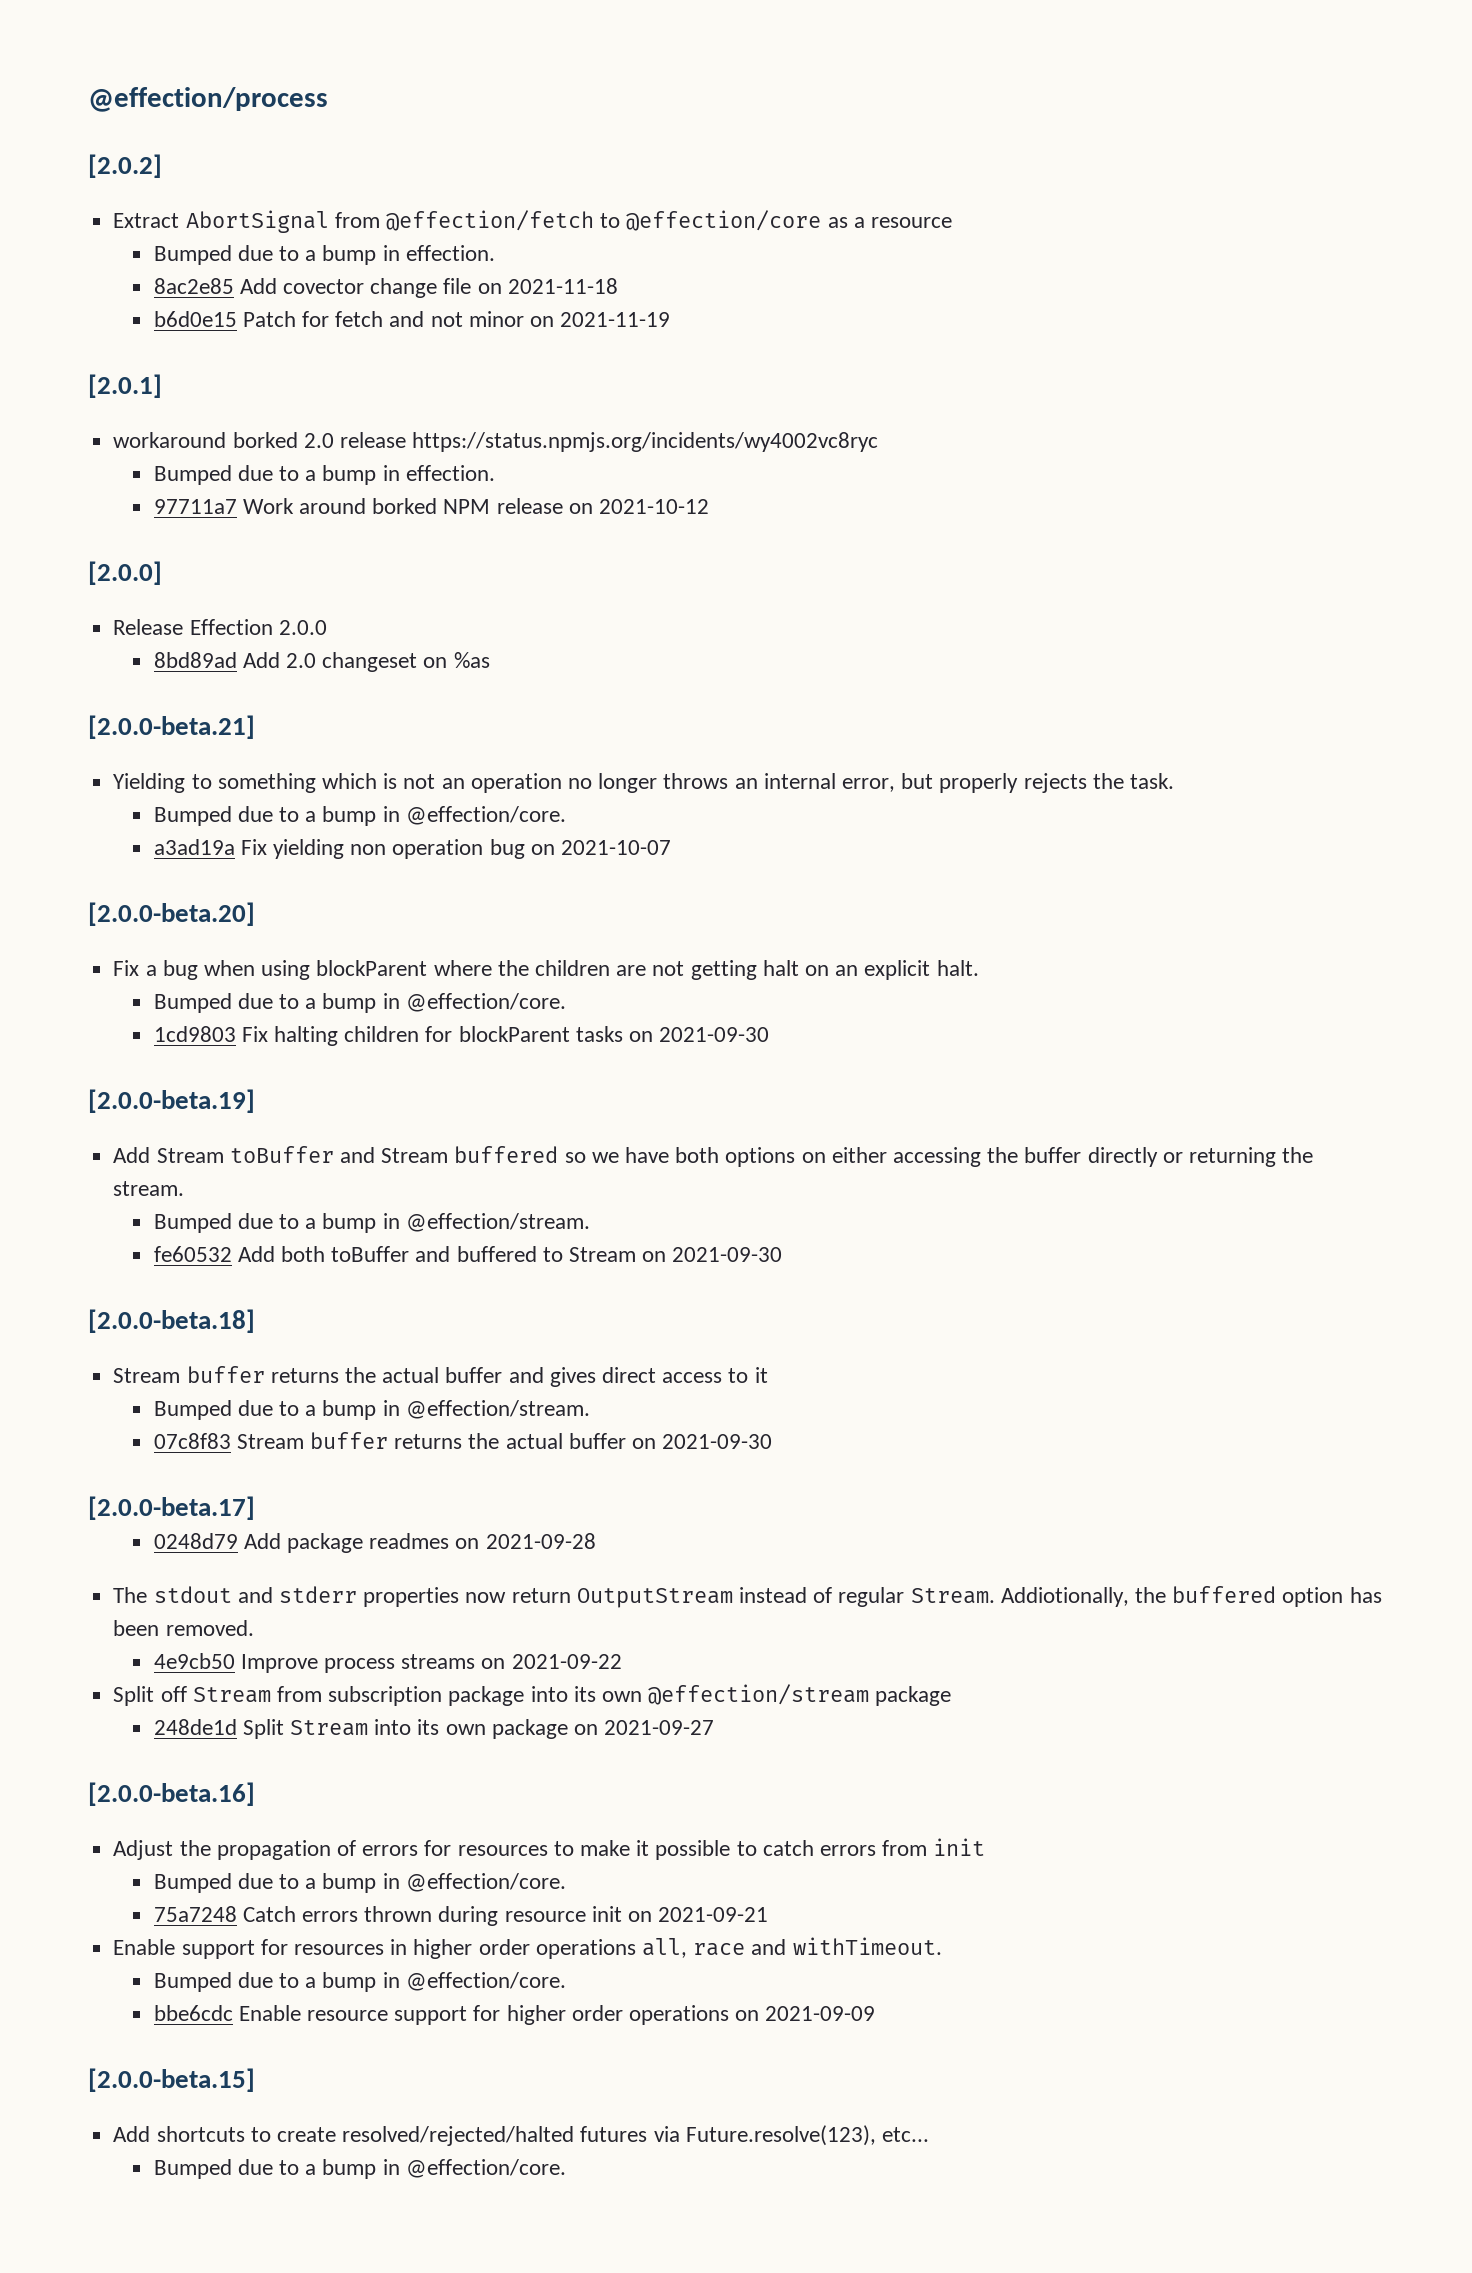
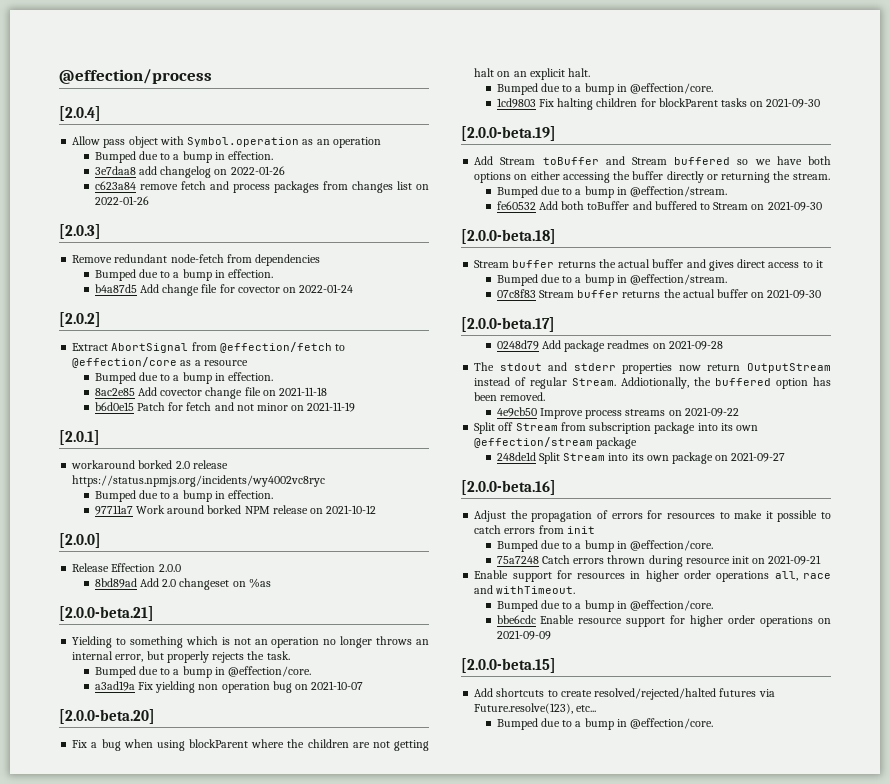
+ [2.0.4]
+ Allow pass object with Symbol.operation as an operation
+ Bumped due to a bump in effection.
+ 3e7daa8 add changelog on 2022-01-26
+ c623a84 remove fetch and process packages from changes list on 2022-01-26
+ [2.0.3]
+ Remove redundant node-fetch from dependencies
+ Bumped due to a bump in effection.
+ b4a87d5 Add change file for covector on 2022-01-24

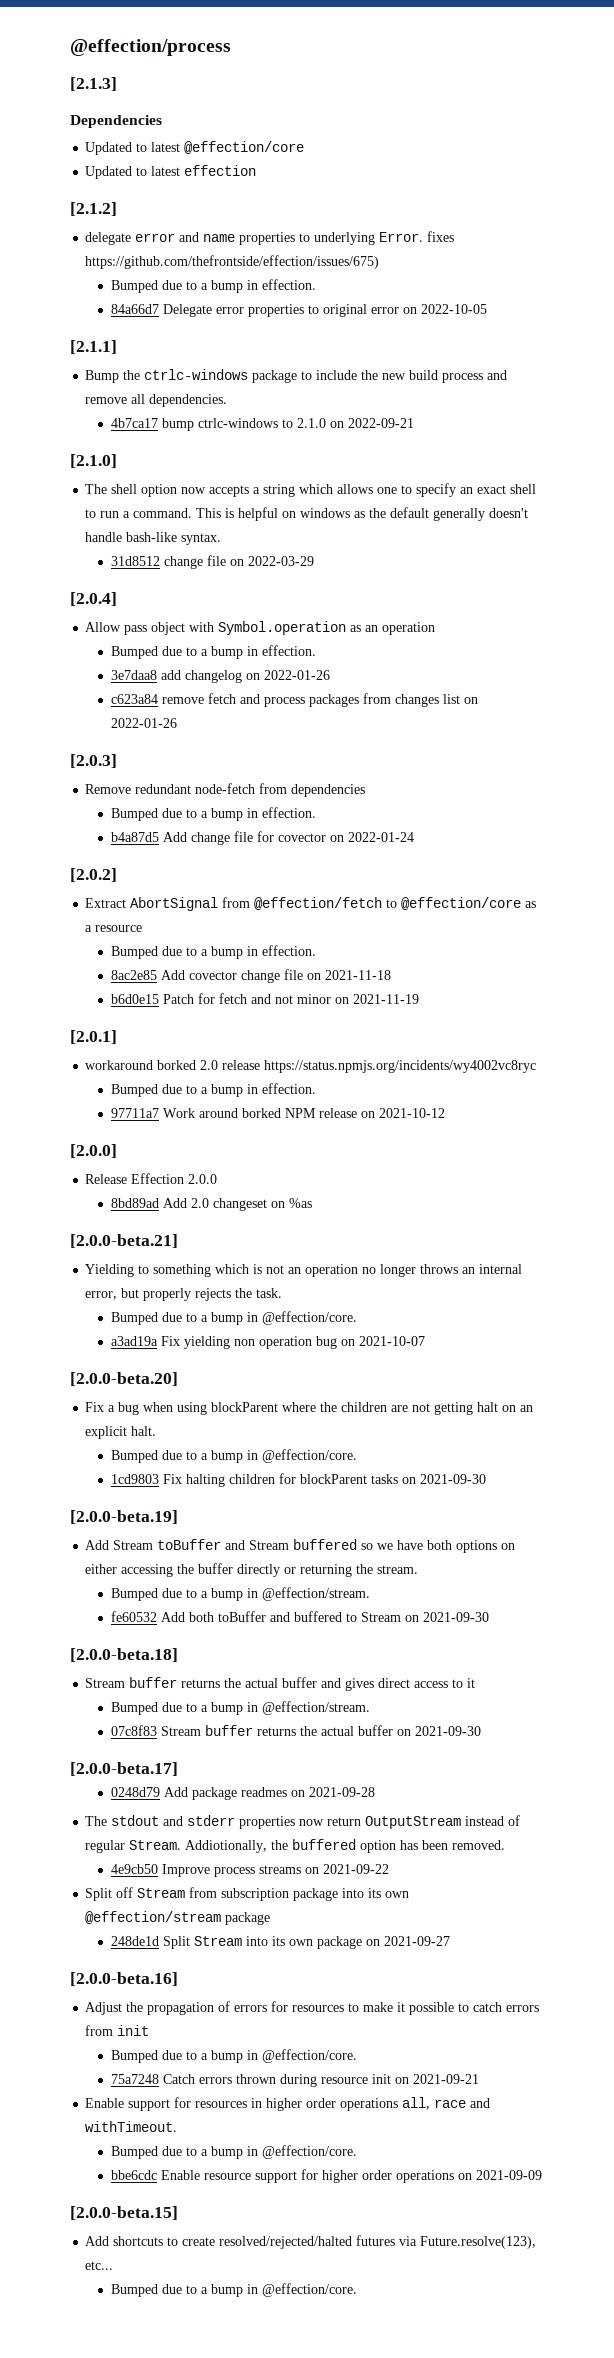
+ [2.1.3]
+ Dependencies
+ Updated to latest @effection/core
+ Updated to latest effection
+ [2.1.2]
+ delegate error and name properties to underlying Error. fixes https://github.com/thefrontside/effection/issues/675)
+ Bumped due to a bump in effection.
+ 84a66d7 Delegate error properties to original error on 2022-10-05
+ [2.1.1]
+ Bump the ctrlc-windows package to include the new build process and remove all dependencies.
+ 4b7ca17 bump ctrlc-windows to 2.1.0 on 2022-09-21
+ [2.1.0]
+ The shell option now accepts a string which allows one to specify an exact shell to run a command. This is helpful on windows as the default generally doesn't handle bash-like syntax.
+ 31d8512 change file on 2022-03-29

